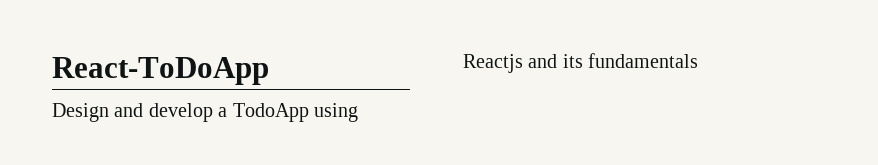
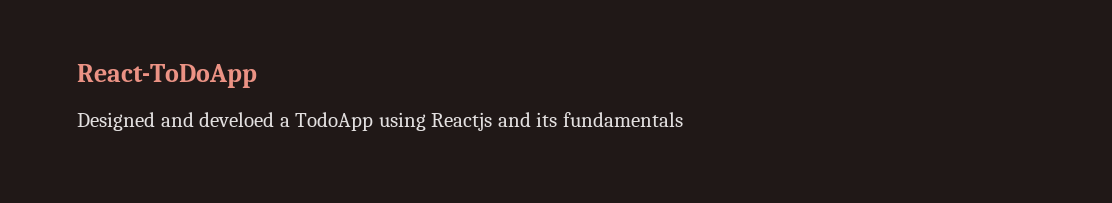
- Design and develop a TodoApp using Reactjs and its fundamentals
+ Designed and develoed a TodoApp using Reactjs and its fundamentals

